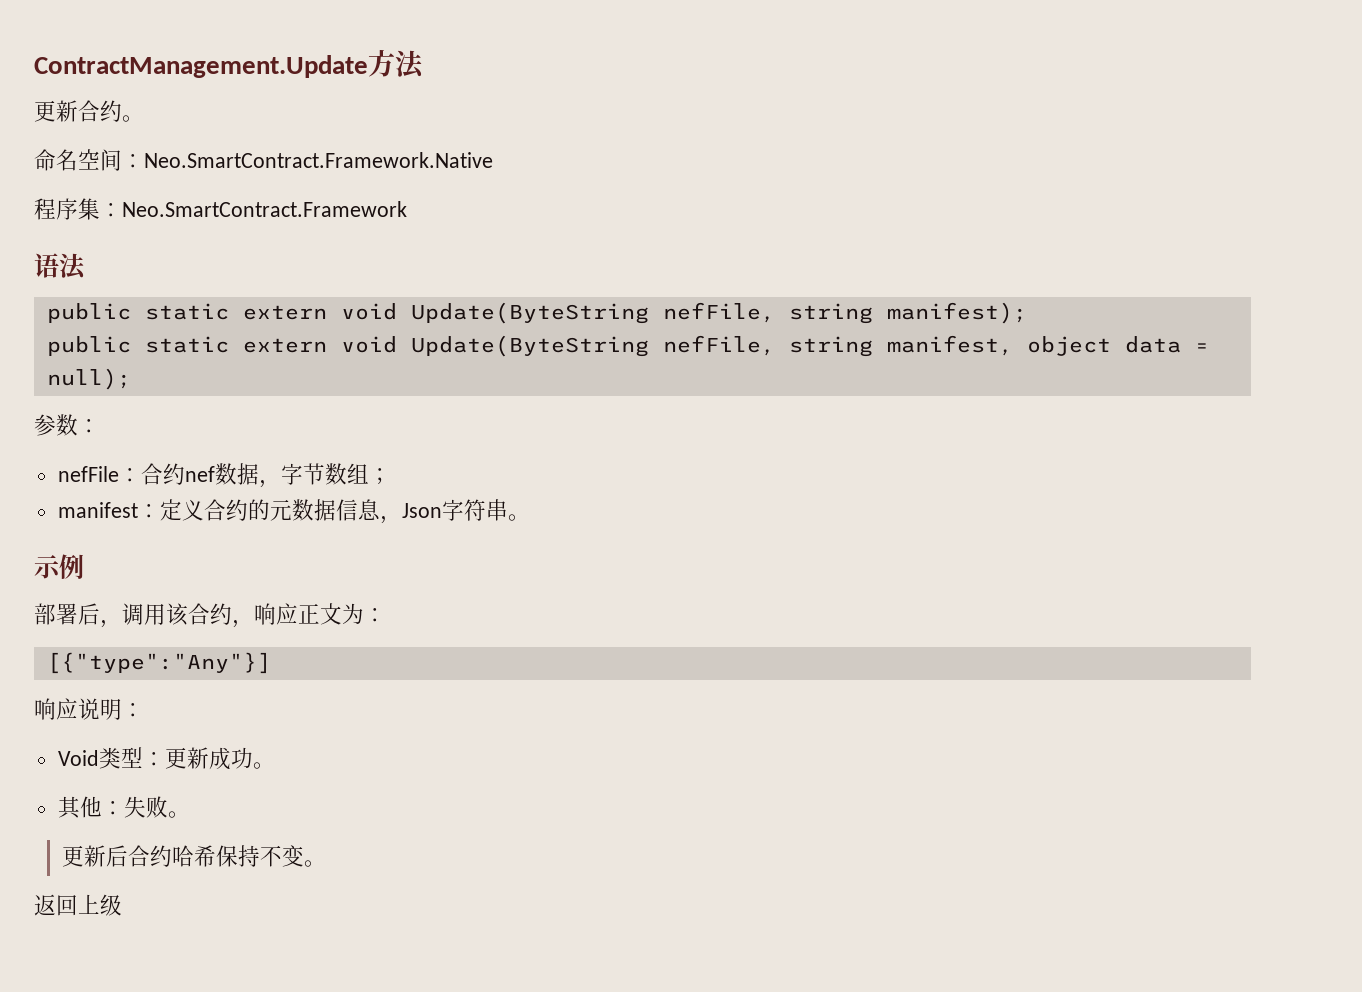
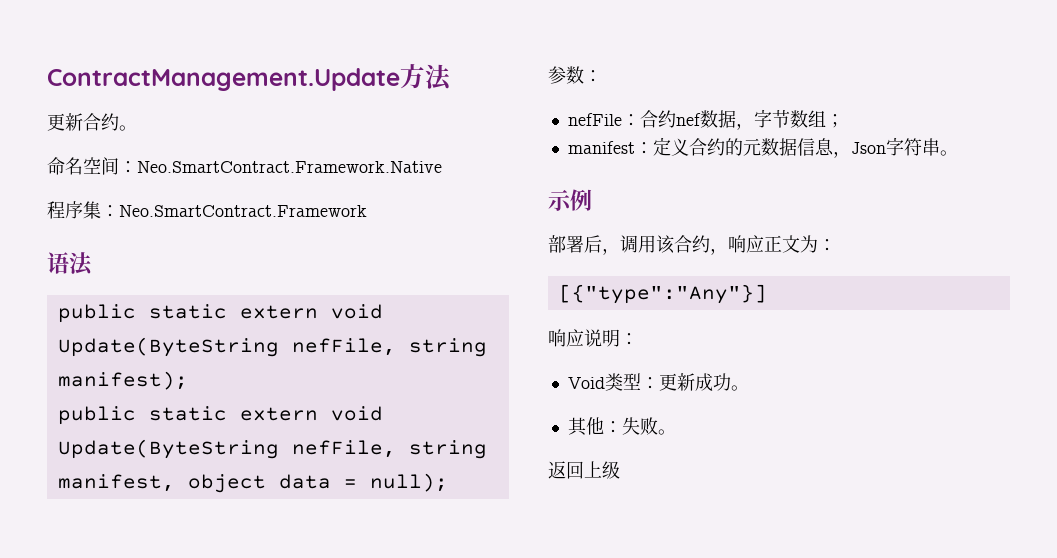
- 更新后合约哈希保持不变。

